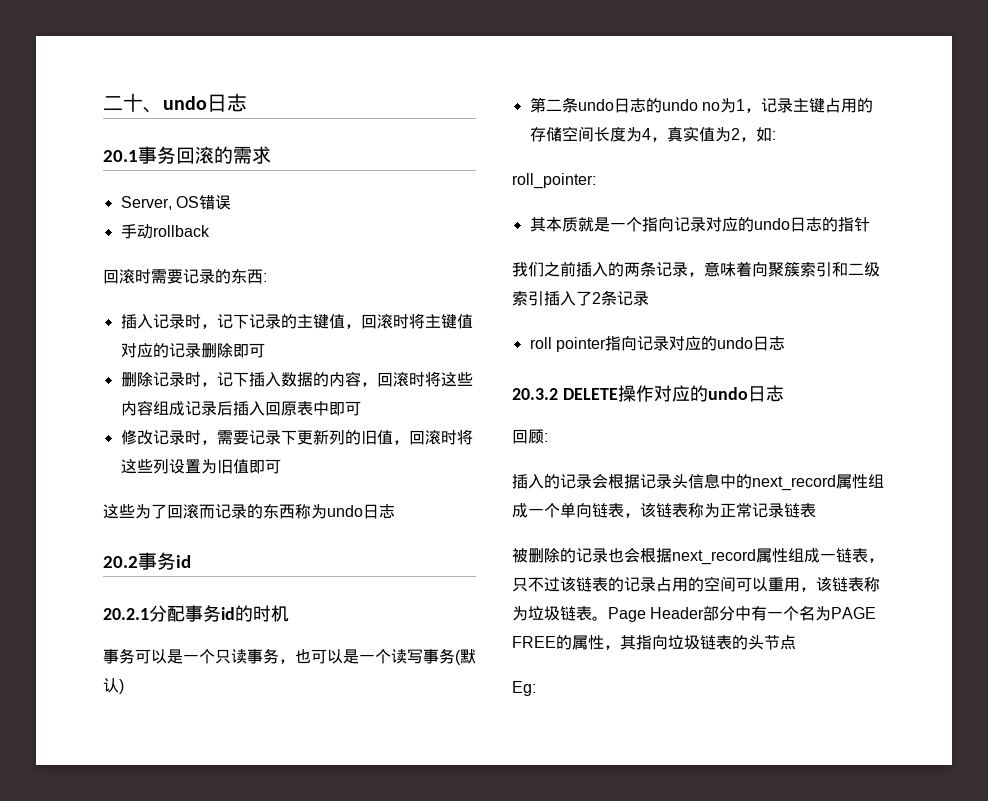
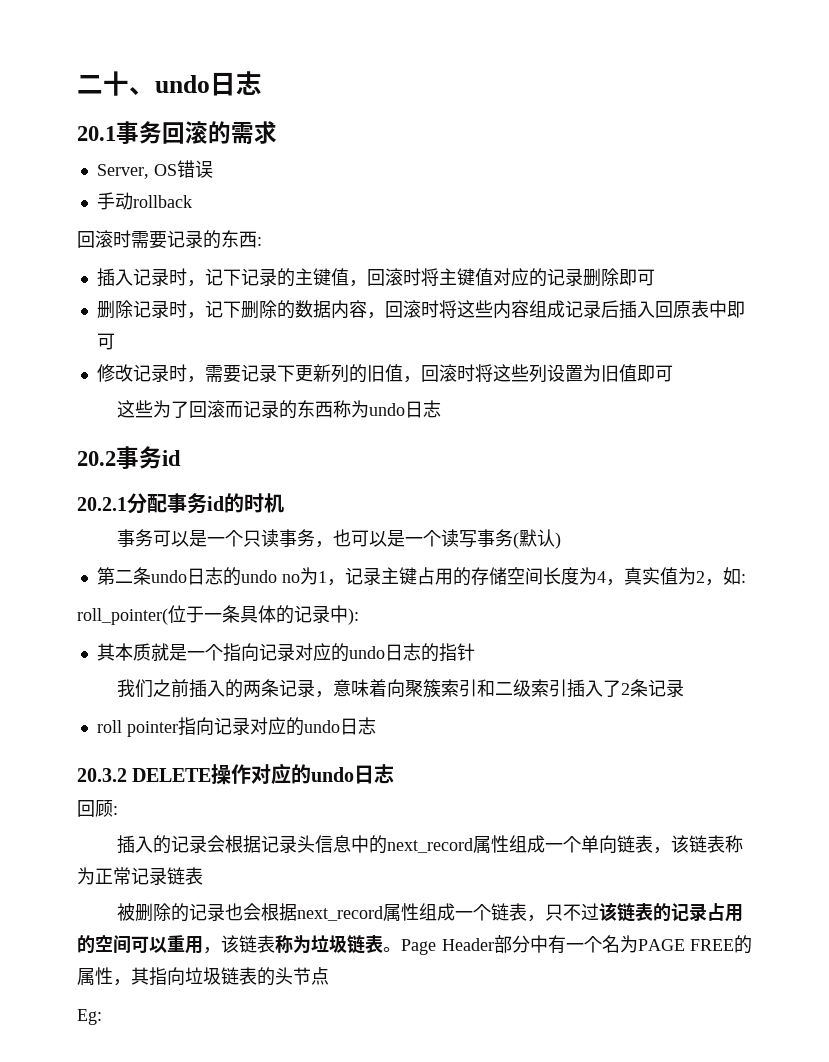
- 删除记录时，记下插入数据的内容，回滚时将这些内容组成记录后插入回原表中即可
+ 删除记录时，记下删除的数据内容，回滚时将这些内容组成记录后插入回原表中即可
- roll_pointer:
+ roll_pointer(位于一条具体的记录中):
- 被删除的记录也会根据next_record属性组成一链表，只不过该链表的记录占用的空间可以重用，该链表称为垃圾链表。
+ 被删除的记录也会根据next_record属性组成一个链表，只不过该链表的记录占用的空间可以重用，该链表称为垃圾链表。

